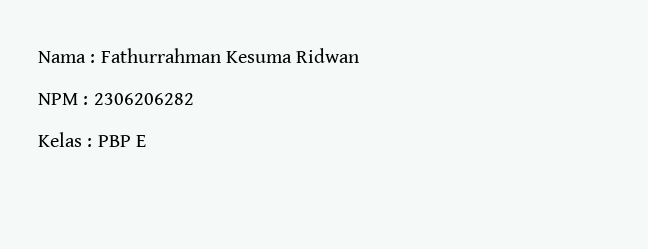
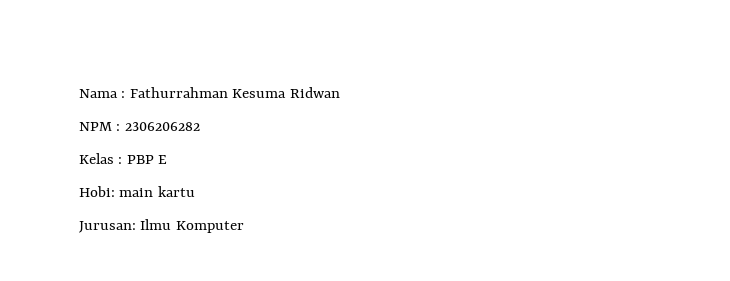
+ Hobi: main kartu
+ Jurusan: Ilmu Komputer

